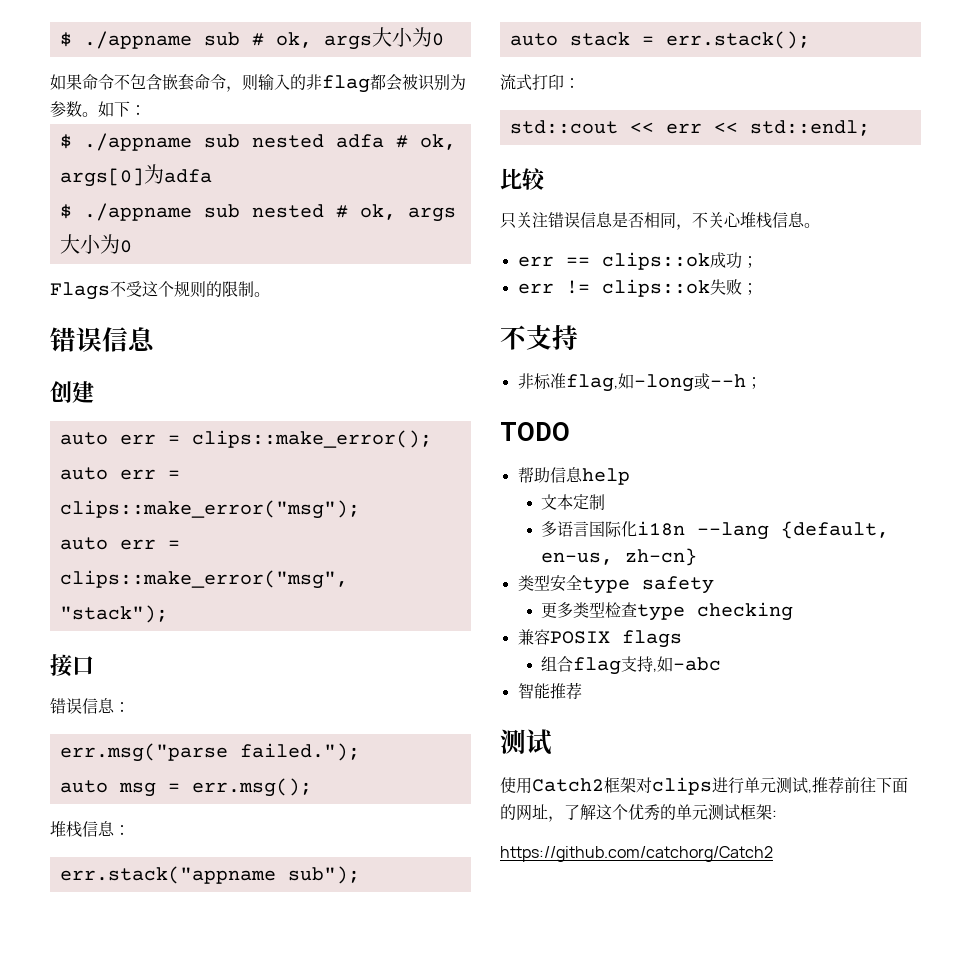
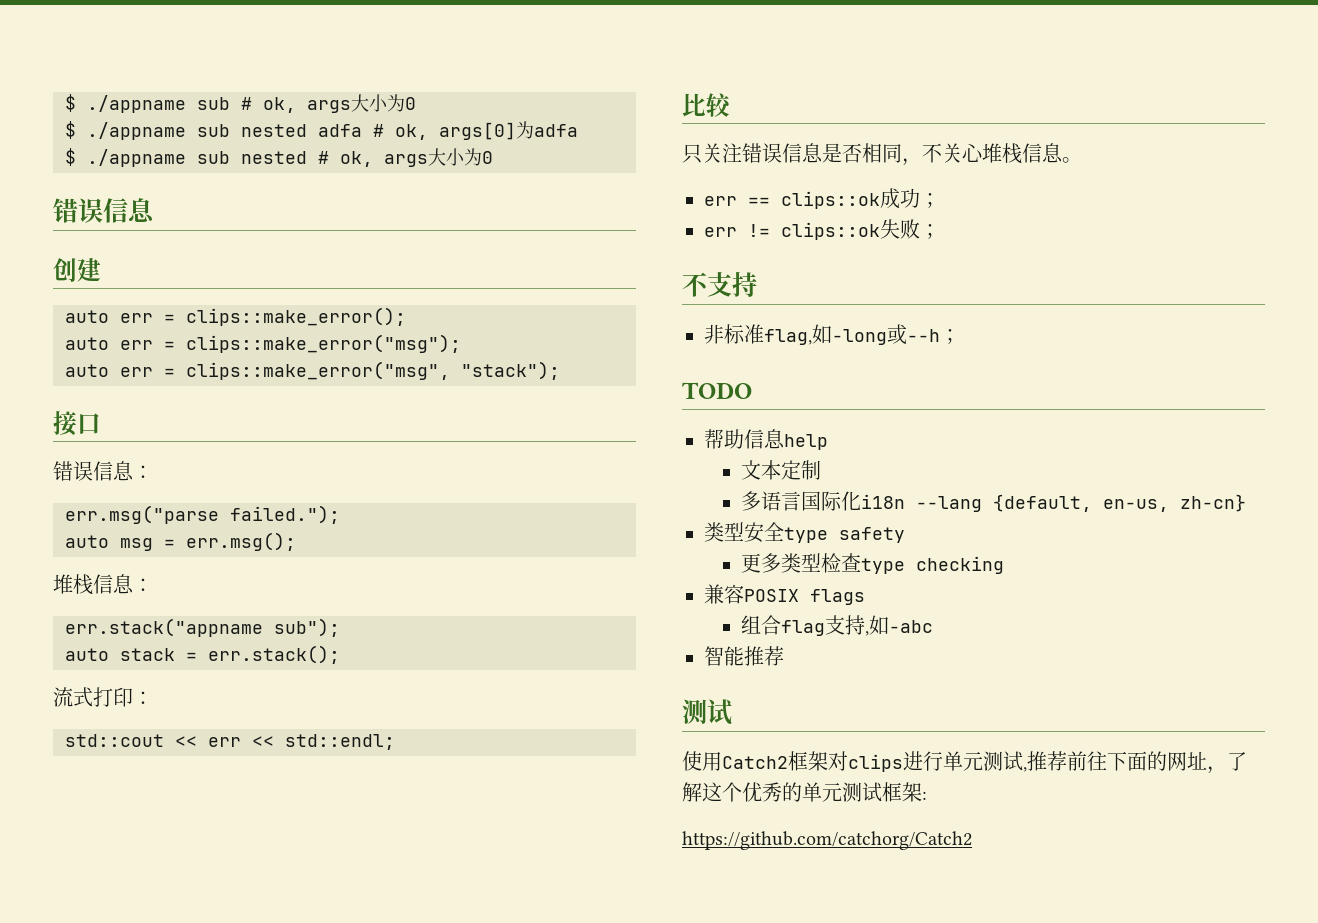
- 如果命令不包含嵌套命令，则输入的非flag都会被识别为参数。如下：
- Flags不受这个规则的限制。

